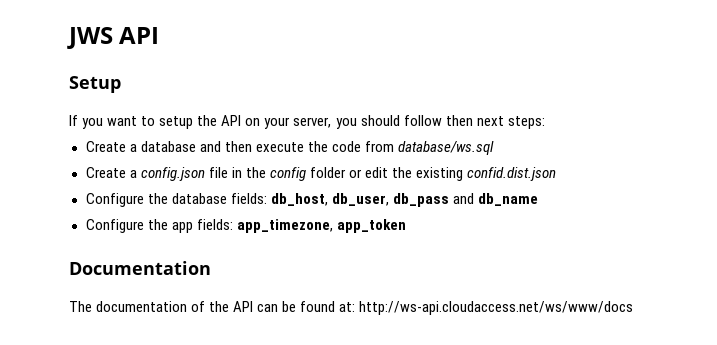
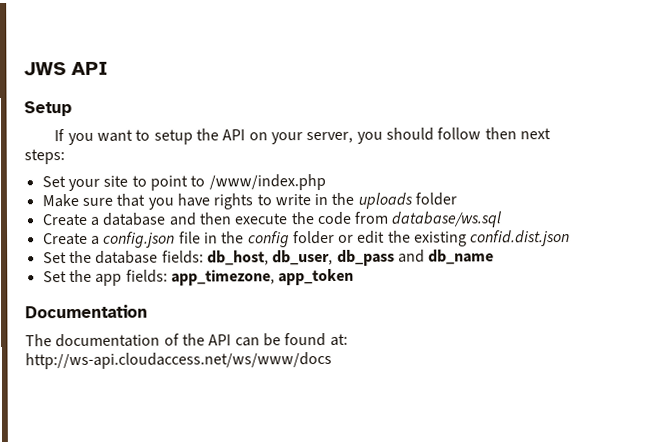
+ Set your site to point to /www/index.php
+ Make sure that you have rights to write in the uploads folder
- Configure the database fields: db_host, db_user, db_pass and db_name
+ Set the database fields: db_host, db_user, db_pass and db_name
- Configure the app fields: app_timezone, app_token
+ Set the app fields: app_timezone, app_token

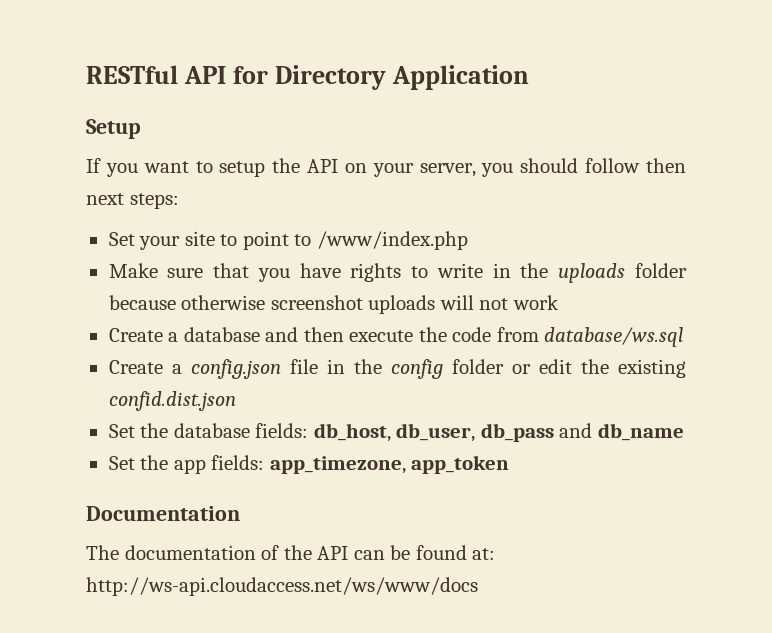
- JWS API
+ RESTful API for Directory Application
- Make sure that you have rights to write in the uploads folder
+ Make sure that you have rights to write in the uploads folder because otherwise screenshot uploads will not work

